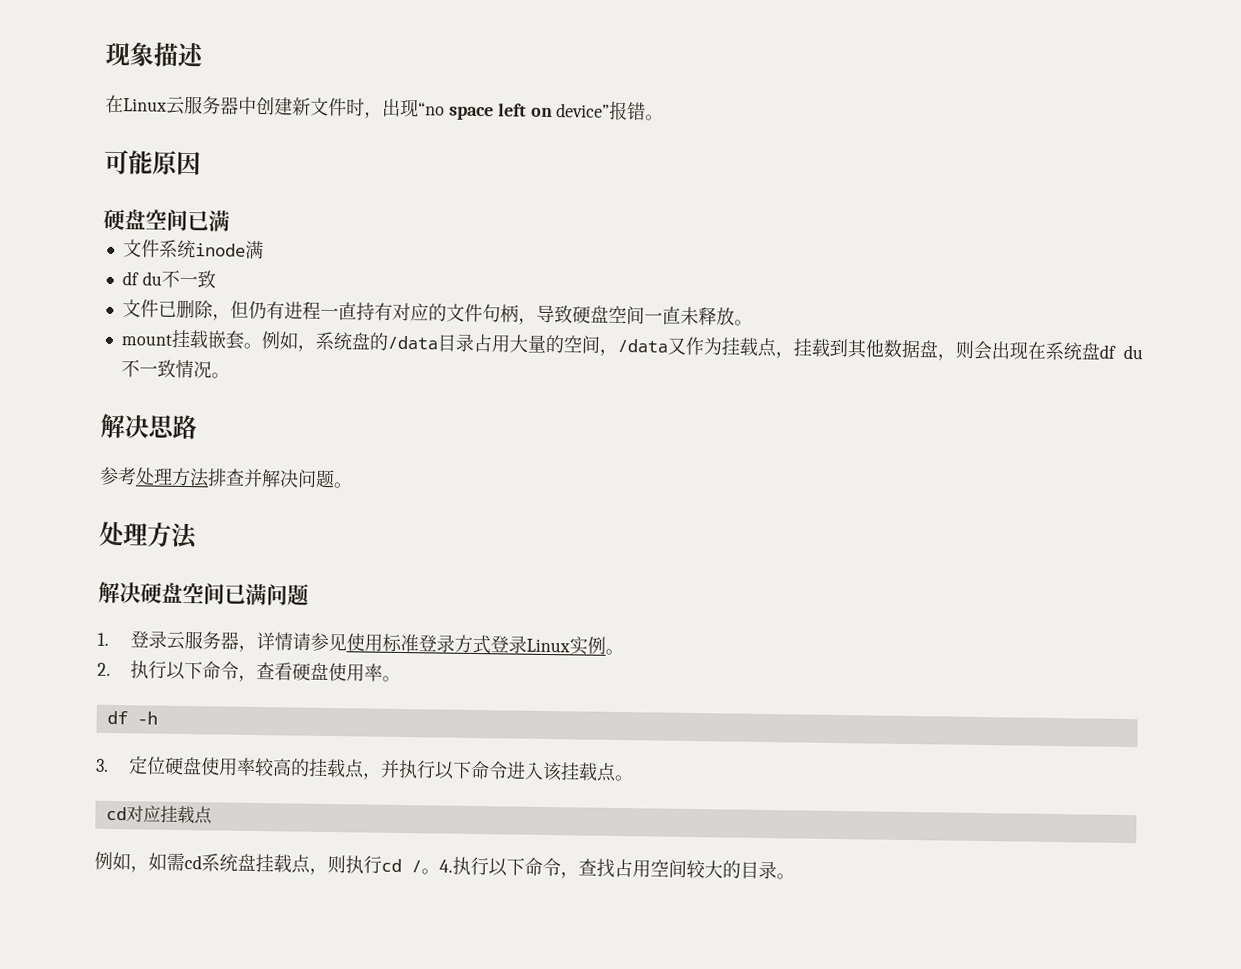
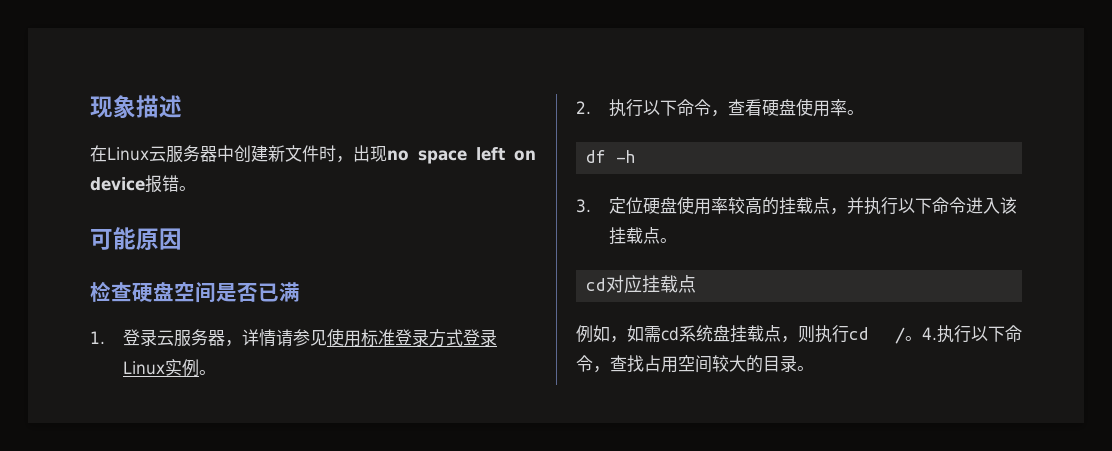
- 在Linux云服务器中创建新文件时，出现“no space left on device”报错。
+ 在Linux云服务器中创建新文件时，出现no space left on device报错。
  可能原因
- 硬盘空间已满
- 文件系统inode满
- df du不一致
- 文件已删除，但仍有进程一直持有对应的文件句柄，导致硬盘空间一直未释放。
- mount挂载嵌套。例如，系统盘的/data目录占用大量的空间，/data又作为挂载点，挂载到其他数据盘，则会出现在系统盘df du不一致情况。
- 解决思路
- 参考处理方法排查并解决问题。
- 处理方法
- 解决硬盘空间已满问题
+ 检查硬盘空间是否已满

